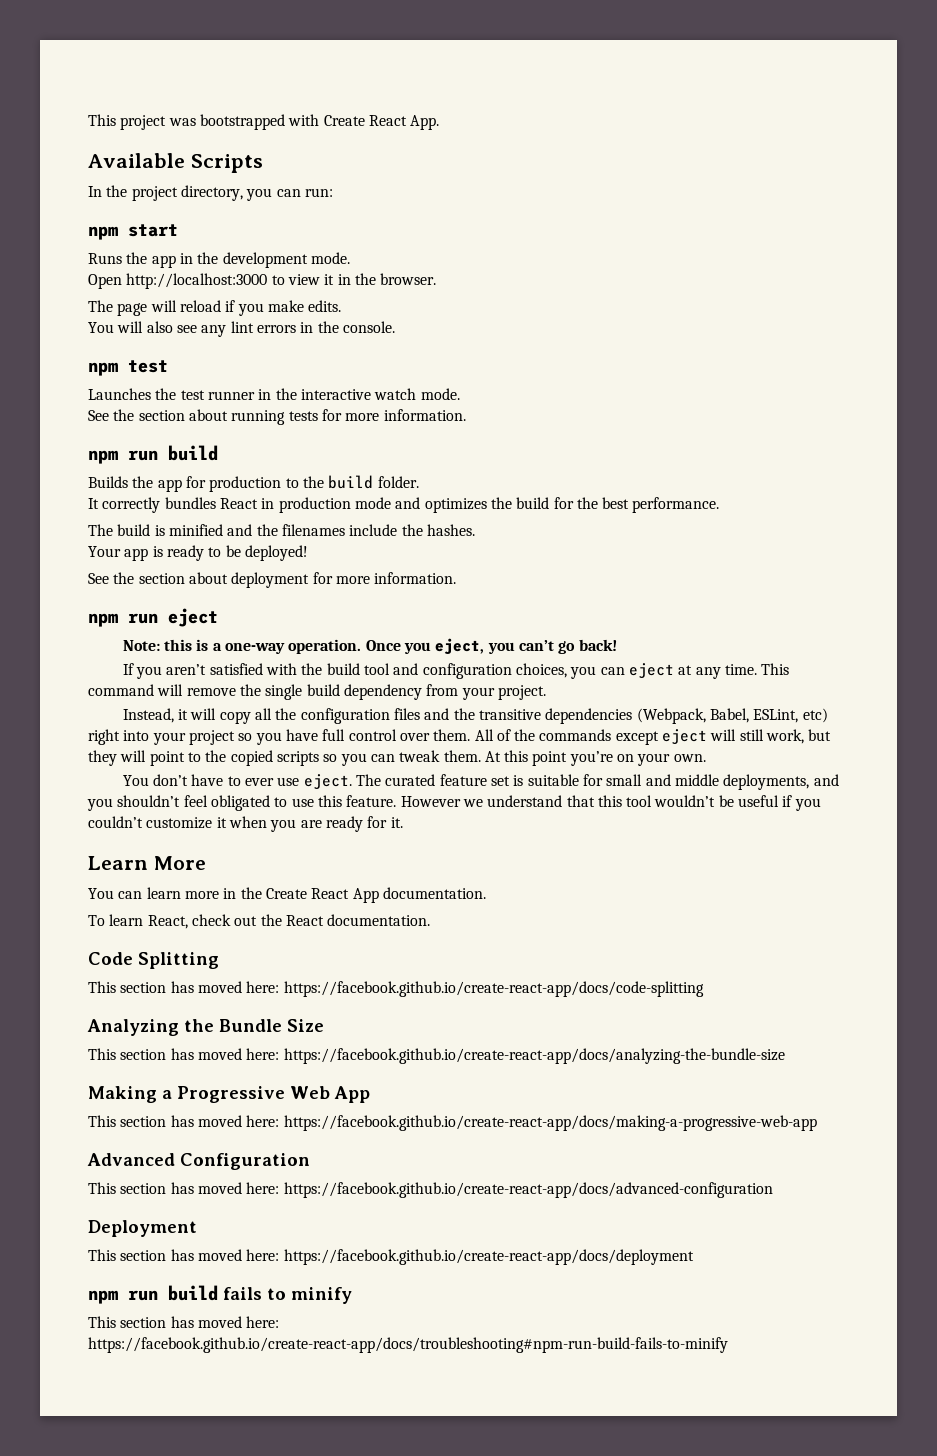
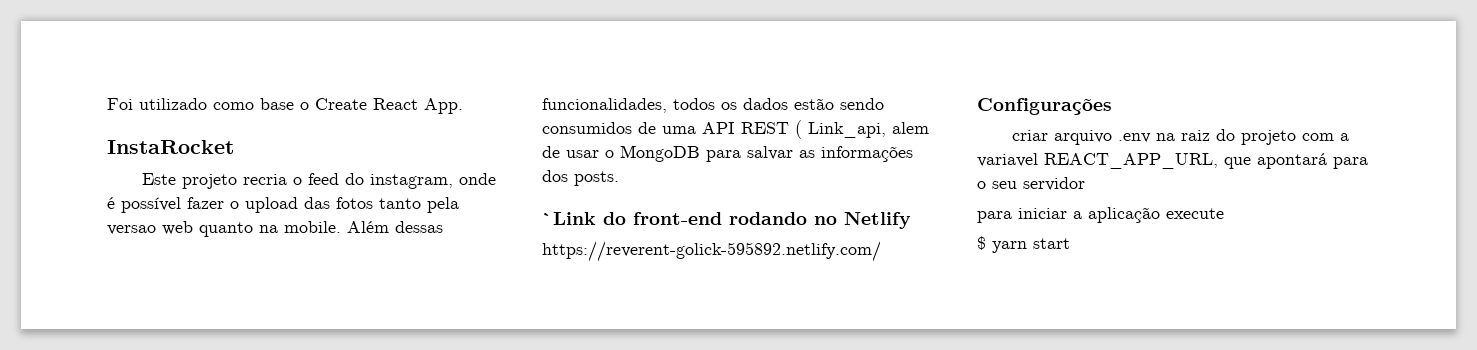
- This project was bootstrapped with Create React App.
- Available Scripts
- In the project directory, you can run:
- npm start
- Runs the app in the development mode.
- Open http://localhost:3000 to view it in the browser.
- The page will reload if you make edits.
- You will also see any lint errors in the console.
- npm test
- Launches the test runner in the interactive watch mode.
- See the section about running tests for more information.
- npm run build
- Builds the app for production to the build folder.
- It correctly bundles React in production mode and optimizes the build for the best performance.
- The build is minified and the filenames include the hashes.
- Your app is ready to be deployed!
- See the section about deployment for more information.
- npm run eject
- Note: this is a one-way operation. Once you eject, you can’t go back!
- If you aren’t satisfied with the build tool and configuration choices, you can eject at any time. This command will remove the single build dependency from your project.
- Instead, it will copy all the configuration files and the transitive dependencies (Webpack, Babel, ESLint, etc) right into your project so you have full control over them. All of the commands except eject will still work, but they will point to the copied scripts so you can tweak them. At this point you’re on your own.
- You don’t have to ever use eject. The curated feature set is suitable for small and middle deployments, and you shouldn’t feel obligated to use this feature. However we understand that this tool wouldn’t be useful if you couldn’t customize it when you are ready for it.
- Learn More
- You can learn more in the Create React App documentation.
- To learn React, check out the React documentation.
- Code Splitting
- This section has moved here: https://facebook.github.io/create-react-app/docs/code-splitting
- Analyzing the Bundle Size
- This section has moved here: https://facebook.github.io/create-react-app/docs/analyzing-the-bundle-size
- Making a Progressive Web App
- This section has moved here: https://facebook.github.io/create-react-app/docs/making-a-progressive-web-app
- Advanced Configuration
- This section has moved here: https://facebook.github.io/create-react-app/docs/advanced-configuration
- Deployment
- This section has moved here: https://facebook.github.io/create-react-app/docs/deployment
- npm run build fails to minify
- This section has moved here: https://facebook.github.io/create-react-app/docs/troubleshooting#npm-run-build-fails-to-minify
+ Foi utilizado como base o Create React App.
+ InstaRocket
+ Este projeto recria o feed do instagram, onde é possível fazer o upload das fotos tanto pela versao web quanto na mobile. Além dessas funcionalidades, todos os dados estão sendo consumidos de uma API REST ( Link_api, alem de usar o MongoDB para salvar as informações dos posts.
+ `Link do front-end rodando no Netlify
+ https://reverent-golick-595892.netlify.com/
+ Configurações
+ criar arquivo .env na raiz do projeto com a variavel REACT_APP_URL, que apontará para o seu servidor
+ para iniciar a aplicação execute
+ $ yarn start

